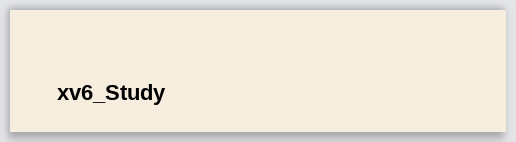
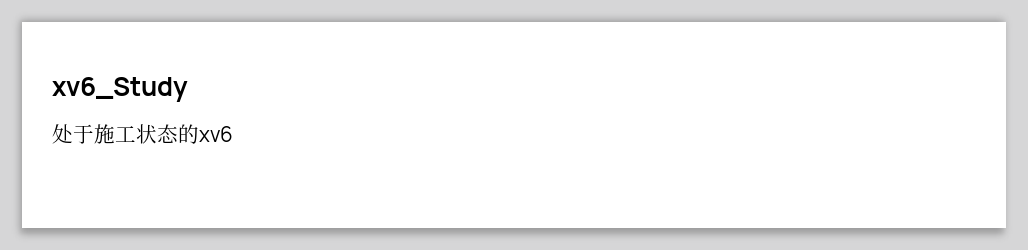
+ 处于施工状态的xv6

